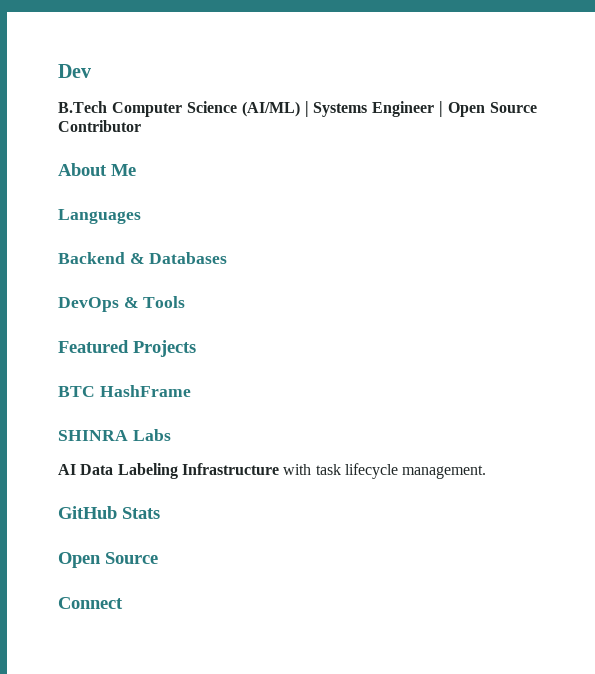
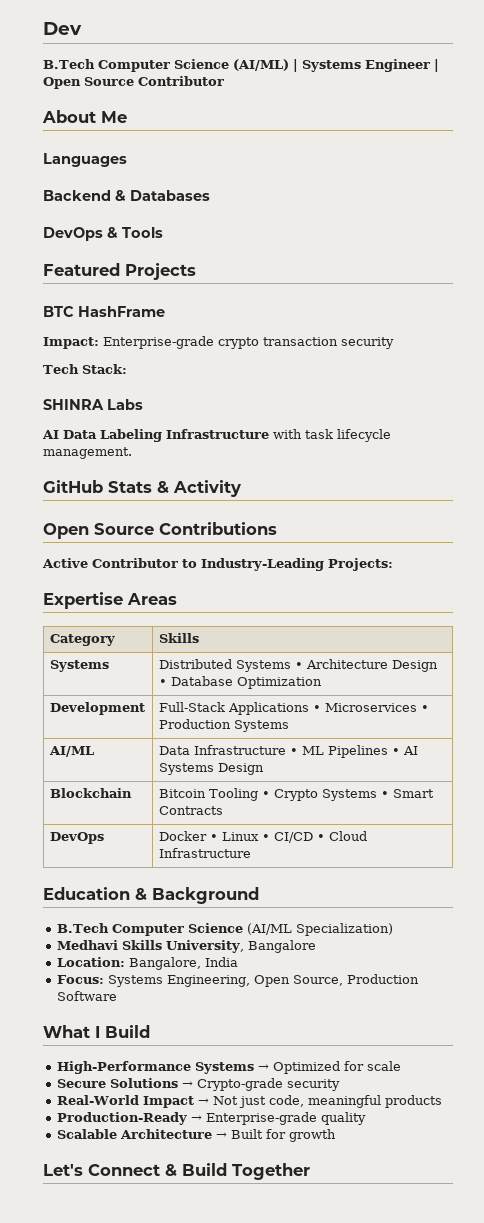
+ Impact: Enterprise-grade crypto transaction security
+ Tech Stack:
- GitHub Stats
- Open Source
- Connect
+ GitHub Stats & Activity
+ Open Source Contributions
+ Active Contributor to Industry-Leading Projects:
+ Expertise Areas
+ Category | Skills
+ Systems | Distributed Systems • Architecture Design • Database Optimization
+ Development | Full-Stack Applications • Microservices • Production Systems
+ AI/ML | Data Infrastructure • ML Pipelines • AI Systems Design
+ Blockchain | Bitcoin Tooling • Crypto Systems • Smart Contracts
+ DevOps | Docker • Linux • CI/CD • Cloud Infrastructure
+ Education & Background
+ B.Tech Computer Science (AI/ML Specialization)
+ Medhavi Skills University, Bangalore
+ Location: Bangalore, India
+ Focus: Systems Engineering, Open Source, Production Software
+ What I Build
+ High-Performance Systems → Optimized for scale
+ Secure Solutions → Crypto-grade security
+ Real-World Impact → Not just code, meaningful products
+ Production-Ready → Enterprise-grade quality
+ Scalable Architecture → Built for growth
+ Let's Connect & Build Together

